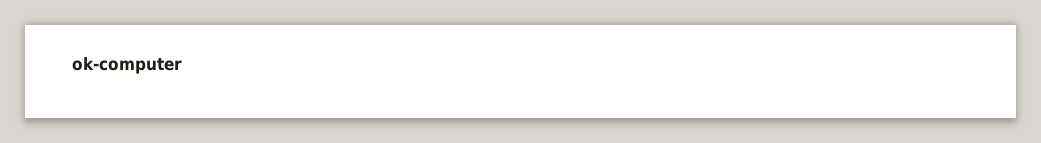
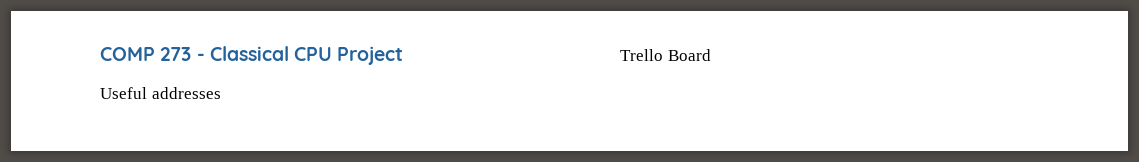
- ok-computer
+ COMP 273 - Classical CPU Project
+ Useful addresses
+ Trello Board

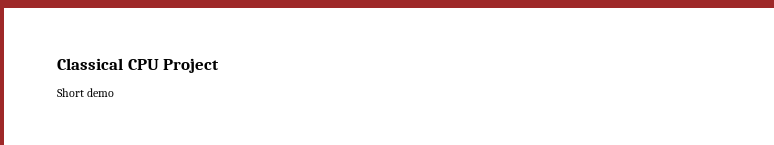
- COMP 273 - Classical CPU Project
+ Classical CPU Project
- Useful addresses
- Trello Board
+ Short demo

